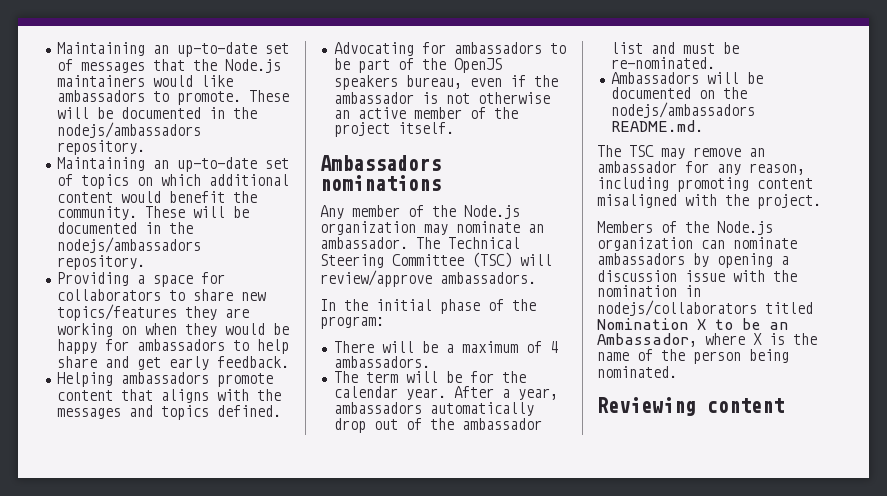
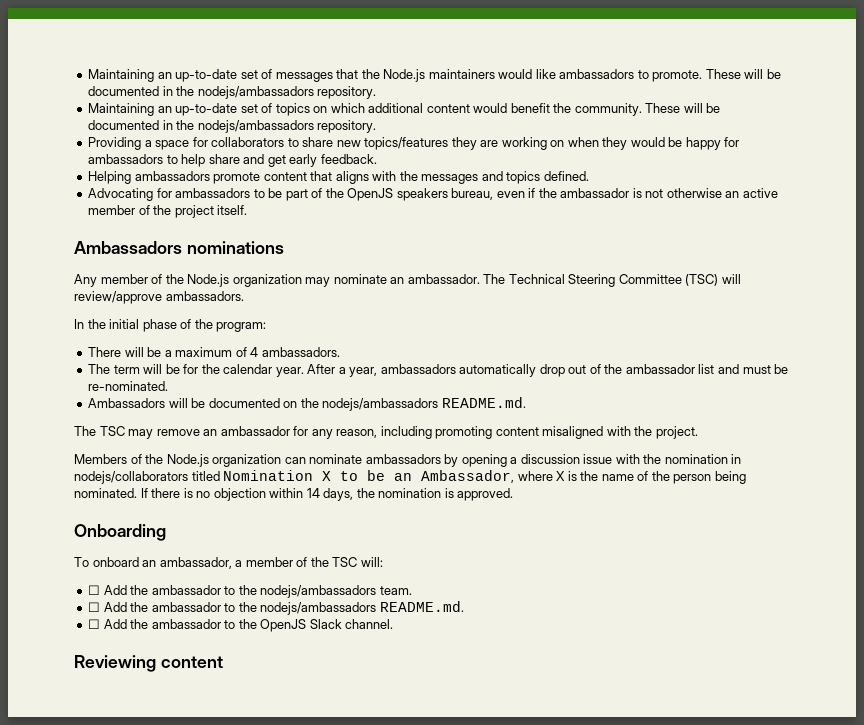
+ If there is no objection within 14 days, the nomination is approved.
+ Onboarding
+ To onboard an ambassador, a member of the TSC will:
+ ☐ Add the ambassador to the nodejs/ambassadors team.
+ ☐ Add the ambassador to the nodejs/ambassadors README.md.
+ ☐ Add the ambassador to the OpenJS Slack channel.

